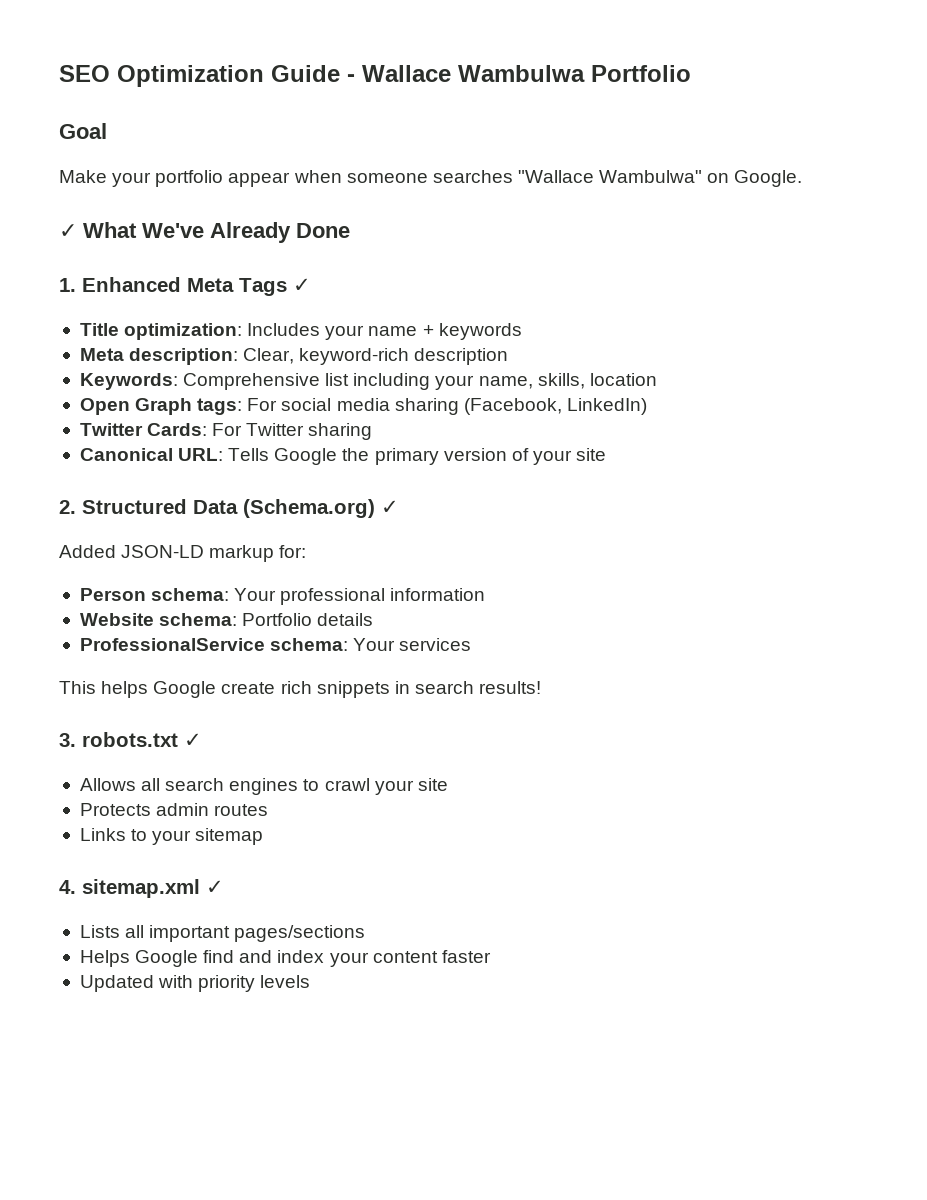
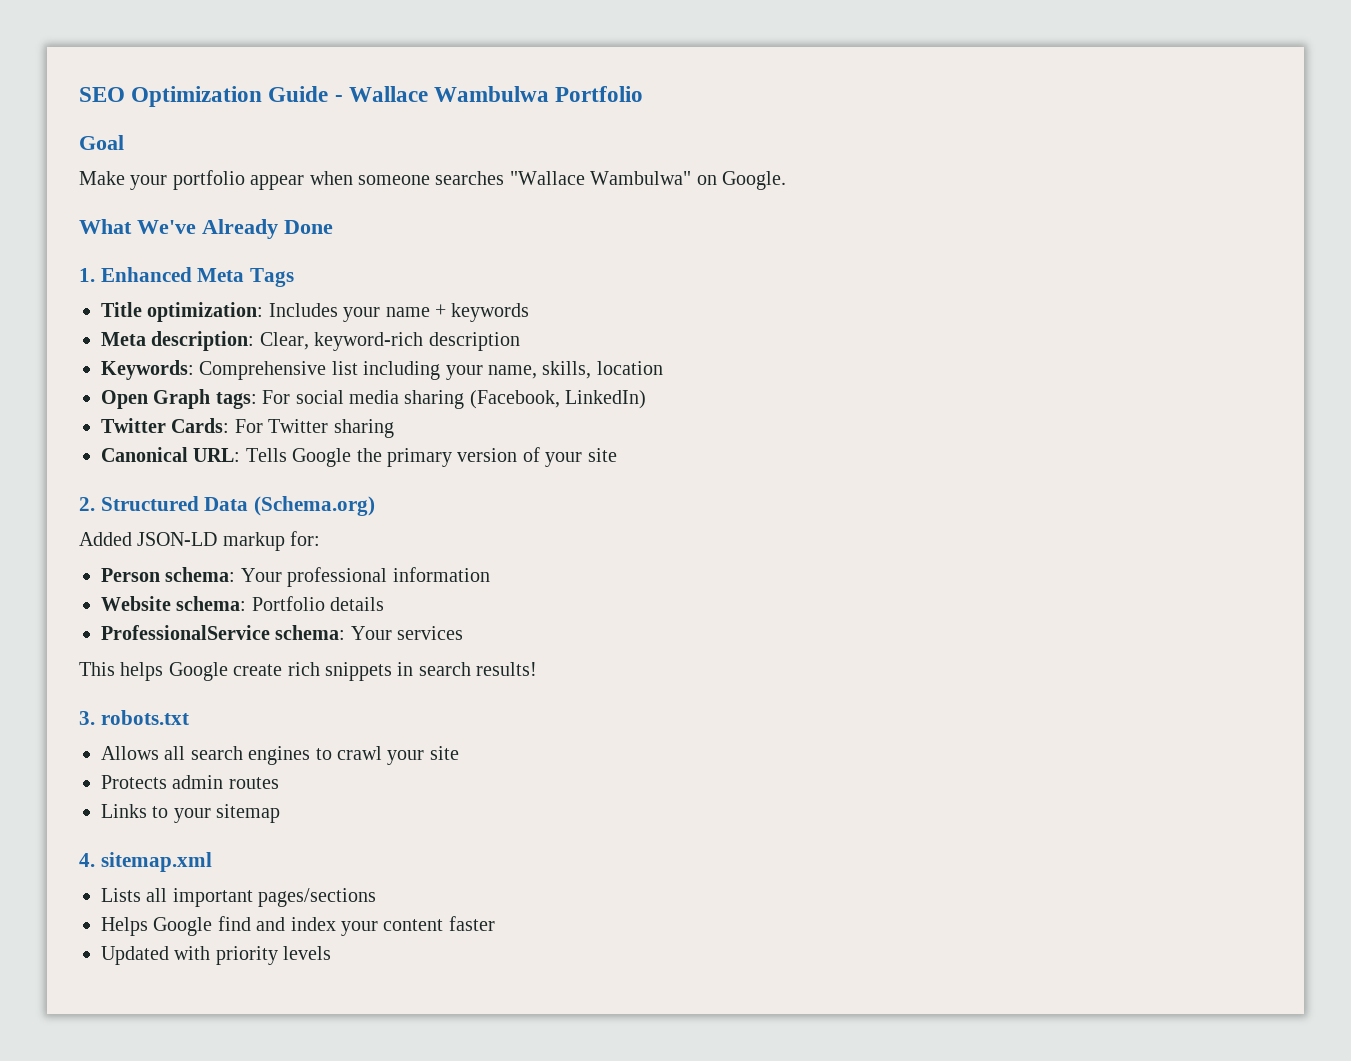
- ✓ What We've Already Done
+ What We've Already Done
- 1. Enhanced Meta Tags ✓
+ 1. Enhanced Meta Tags
- 2. Structured Data (Schema.org) ✓
+ 2. Structured Data (Schema.org)
- 3. robots.txt ✓
+ 3. robots.txt
- 4. sitemap.xml ✓
+ 4. sitemap.xml

